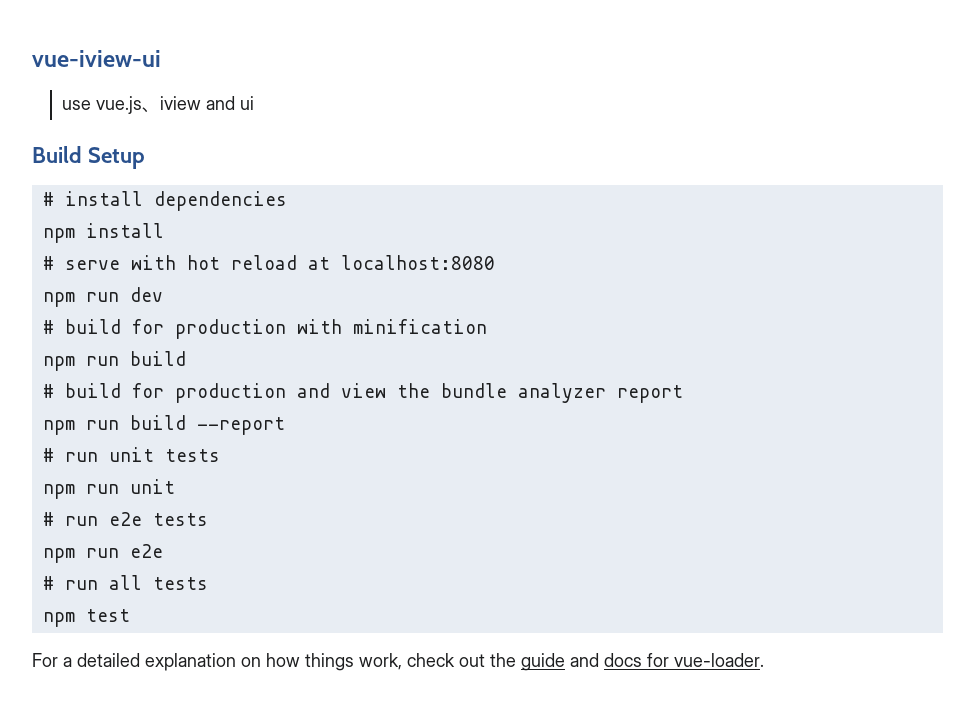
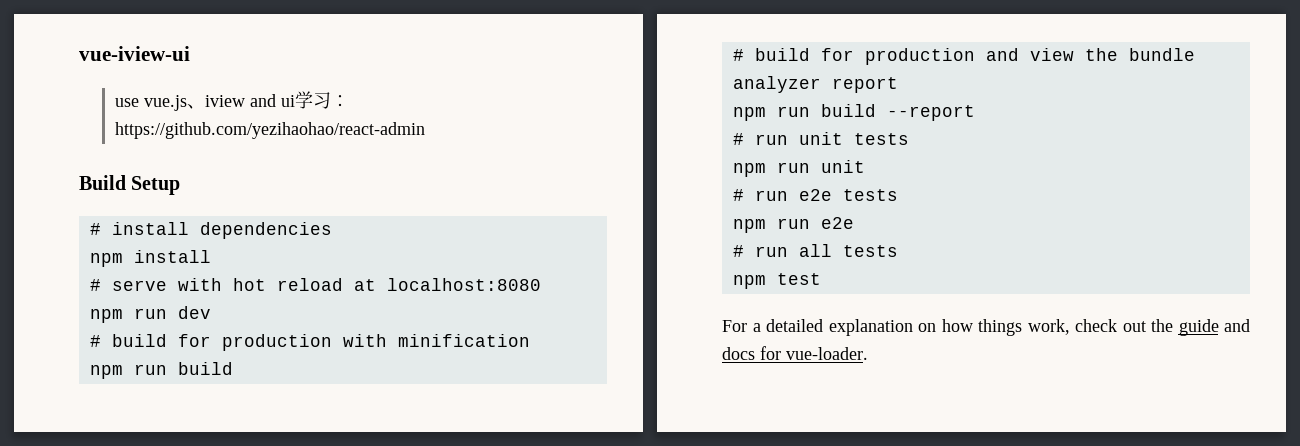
- use vue.js、iview and ui
+ use vue.js、iview and ui学习：https://github.com/yezihaohao/react-admin

